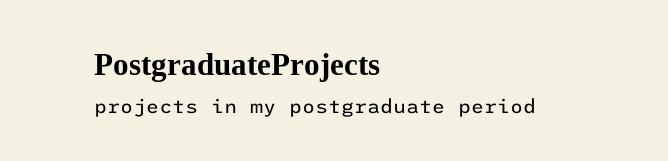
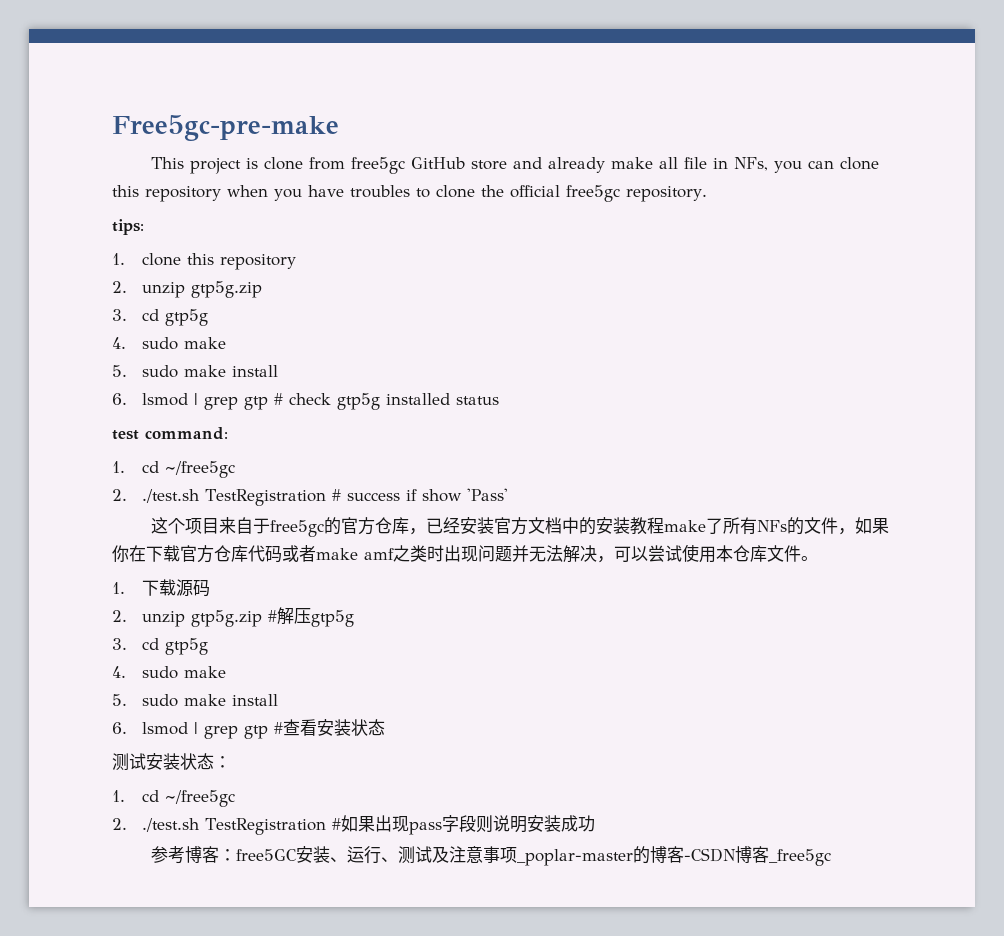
- PostgraduateProjects
- projects in my postgraduate period
+ Free5gc-pre-make
+ This project is clone from free5gc GitHub store and already make all file in NFs, you can clone this repository when you have troubles to clone the official free5gc repository.
+ tips:
+ 1. clone this repository
+ 2. unzip gtp5g.zip
+ 3. cd gtp5g
+ 4. sudo make
+ 5. sudo make install
+ 6. lsmod | grep gtp # check gtp5g installed status
+ test command:
+ 1. cd ~/free5gc
+ 2. ./test.sh TestRegistration # success if show 'Pass'
+ 这个项目来自于free5gc的官方仓库，已经安装官方文档中的安装教程make了所有NFs的文件，如果你在下载官方仓库代码或者make amf之类时出现问题并无法解决，可以尝试使用本仓库文件。
+ 1.下载源码
+ 2. unzip gtp5g.zip #解压gtp5g
+ 3. cd gtp5g
+ 4. sudo make
+ 5. sudo make install
+ 6. lsmod | grep gtp #查看安装状态
+ 测试安装状态：
+ 1. cd ~/free5gc
+ 2. ./test.sh TestRegistration #如果出现pass字段则说明安装成功
+ 参考博客：free5GC安装、运行、测试及注意事项_poplar-master的博客-CSDN博客_free5gc

